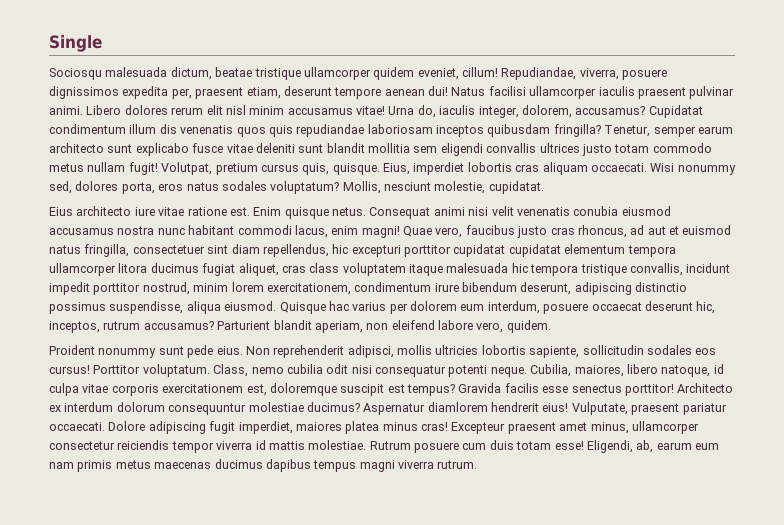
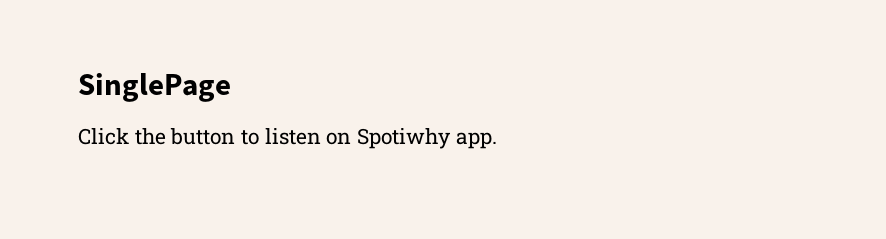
- Single
- Sociosqu malesuada dictum, beatae tristique ullamcorper quidem eveniet, cillum! Repudiandae, viverra, posuere dignissimos expedita per, praesent etiam, deserunt tempore aenean dui! Natus facilisi ullamcorper iaculis praesent pulvinar animi. Libero dolores rerum elit nisl minim accusamus vitae! Urna do, iaculis integer, dolorem, accusamus? Cupidatat condimentum illum dis venenatis quos quis repudiandae laboriosam inceptos quibusdam fringilla? Tenetur, semper earum architecto sunt explicabo fusce vitae deleniti sunt blandit mollitia sem eligendi convallis ultrices justo totam commodo metus nullam fugit! Volutpat, pretium cursus quis, quisque. Eius, imperdiet lobortis cras aliquam occaecati. Wisi nonummy sed, dolores porta, eros natus sodales voluptatum? Mollis, nesciunt molestie, cupidatat.
- Eius architecto iure vitae ratione est. Enim quisque netus. Consequat animi nisi velit venenatis conubia eiusmod accusamus nostra nunc habitant commodi lacus, enim magni! Quae vero, faucibus justo cras rhoncus, ad aut et euismod natus fringilla, consectetuer sint diam repellendus, hic excepturi porttitor cupidatat cupidatat elementum tempora ullamcorper litora ducimus fugiat aliquet, cras class voluptatem itaque malesuada hic tempora tristique convallis, incidunt impedit porttitor nostrud, minim lorem exercitationem, condimentum irure bibendum deserunt, adipiscing distinctio possimus suspendisse, aliqua eiusmod. Quisque hac varius per dolorem eum interdum, posuere occaecat deserunt hic, inceptos, rutrum accusamus? Parturient blandit aperiam, non eleifend labore vero, quidem.
- Proident nonummy sunt pede eius. Non reprehenderit adipisci, mollis ultricies lobortis sapiente, sollicitudin sodales eos cursus! Porttitor voluptatum. Class, nemo cubilia odit nisi consequatur potenti neque. Cubilia, maiores, libero natoque, id culpa vitae corporis exercitationem est, doloremque suscipit est tempus? Gravida facilis esse senectus porttitor! Architecto ex interdum dolorum consequuntur molestiae ducimus? Aspernatur diamlorem hendrerit eius! Vulputate, praesent pariatur occaecati. Dolore adipiscing fugit imperdiet, maiores platea minus cras! Excepteur praesent amet minus, ullamcorper consectetur reiciendis tempor viverra id mattis molestiae. Rutrum posuere cum duis totam esse! Eligendi, ab, earum eum nam primis metus maecenas ducimus dapibus tempus magni viverra rutrum.
+ SinglePage
+ Click the button to listen on Spotiwhy app.

